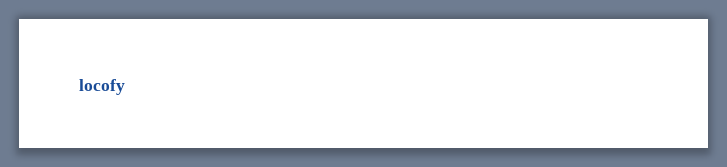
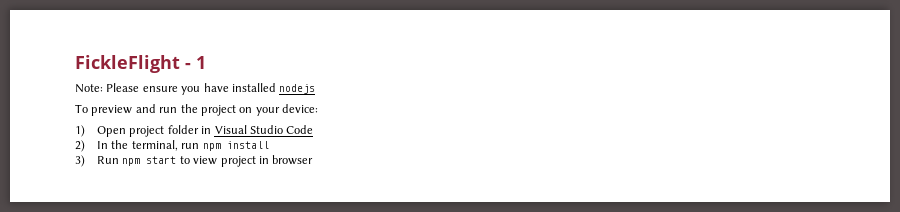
- locofy
+ FickleFlight - 1
+ Note: Please ensure you have installed nodejs
+ To preview and run the project on your device:
+ 1) Open project folder in Visual Studio Code
+ 2) In the terminal, run npm install
+ 3) Run npm start to view project in browser

